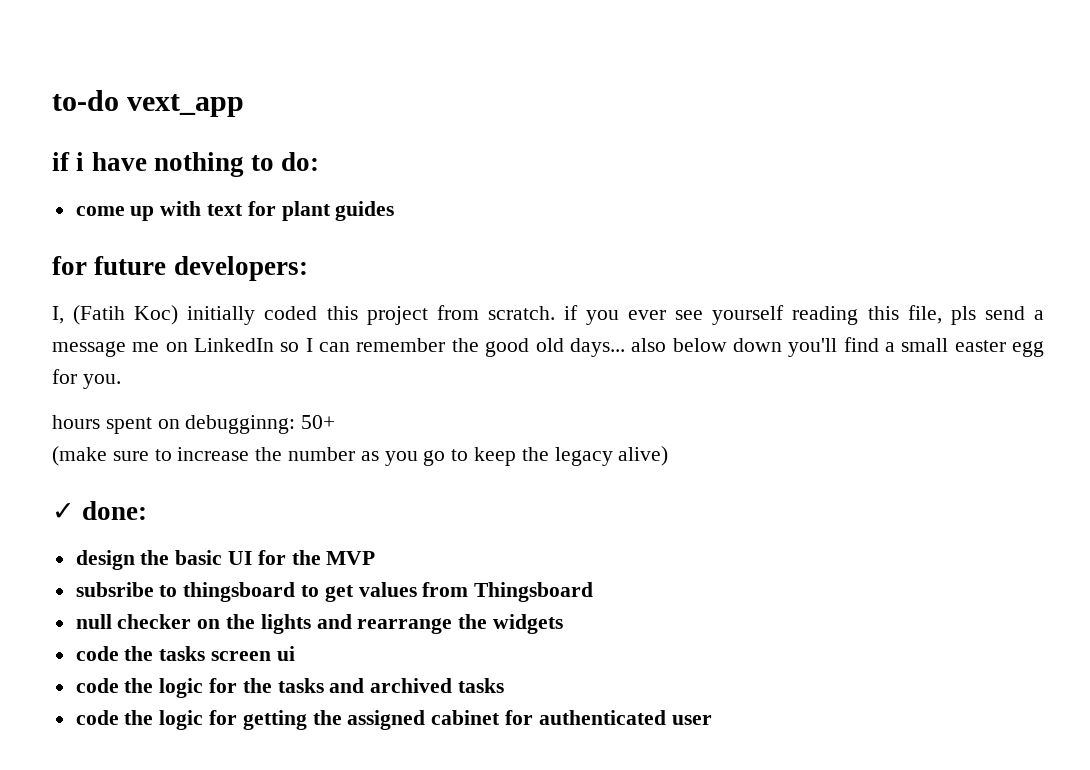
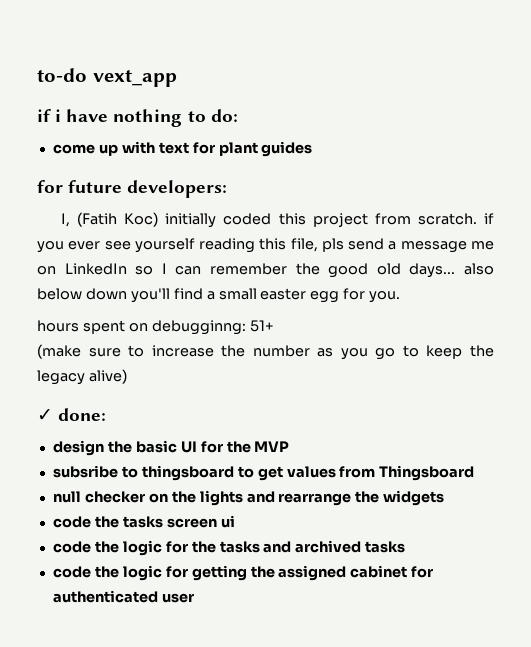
- hours spent on debugginng: 50+
+ hours spent on debugginng: 51+

